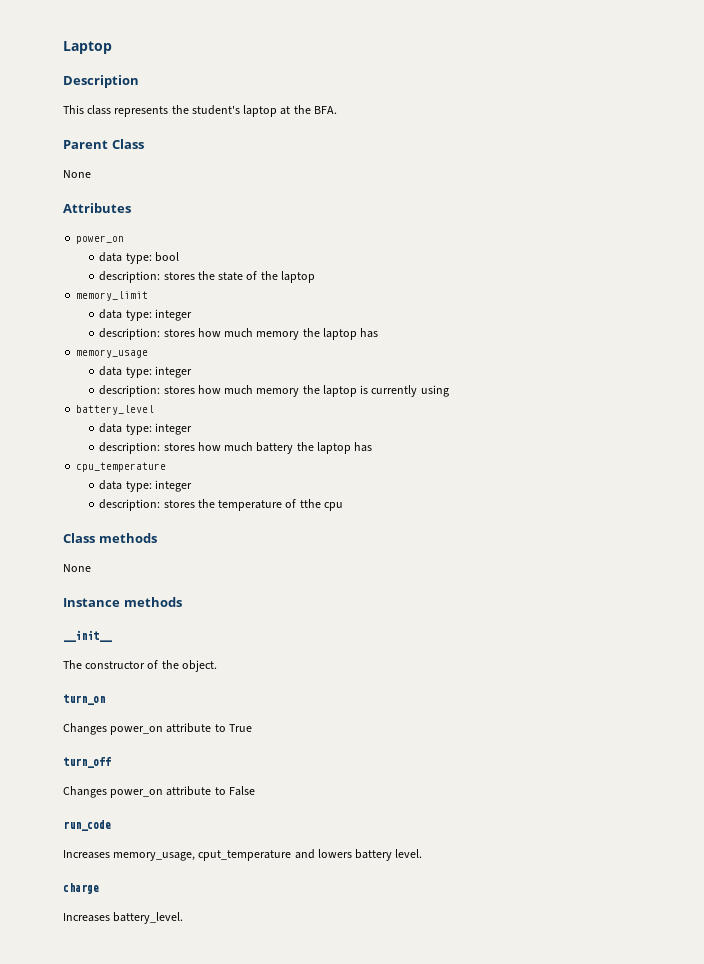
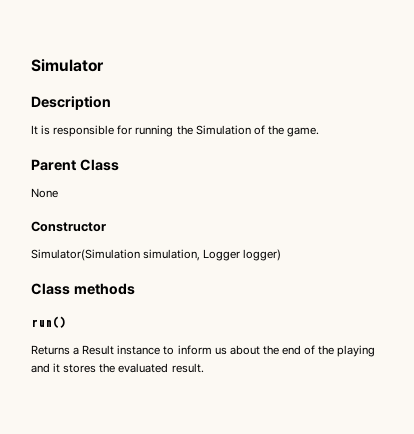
- Laptop
+ Simulator
- This class represents the student's laptop at the BFA.
+ It is responsible for running the Simulation of the game.
  Parent Class
  None
- Attributes
- power_on
- data type: bool
- description: stores the state of the laptop
- memory_limit
- data type: integer
- description: stores how much memory the laptop has
- memory_usage
- data type: integer
- description: stores how much memory the laptop is currently using
- battery_level
- data type: integer
- description: stores how much battery the laptop has
- cpu_temperature
- data type: integer
- description: stores the temperature of tthe cpu
+ Constructor
+ Simulator(Simulation simulation, Logger logger)
  Class methods
- None
- Instance methods
- __init__
- The constructor of the object.
- turn_on
- Changes power_on attribute to True
- turn_off
- Changes power_on attribute to False
- run_code
- Increases memory_usage, cput_temperature and lowers battery level.
- charge
- Increases battery_level.
+ run()
+ Returns a Result instance to inform us about the end of the playing and it stores the evaluated result.

